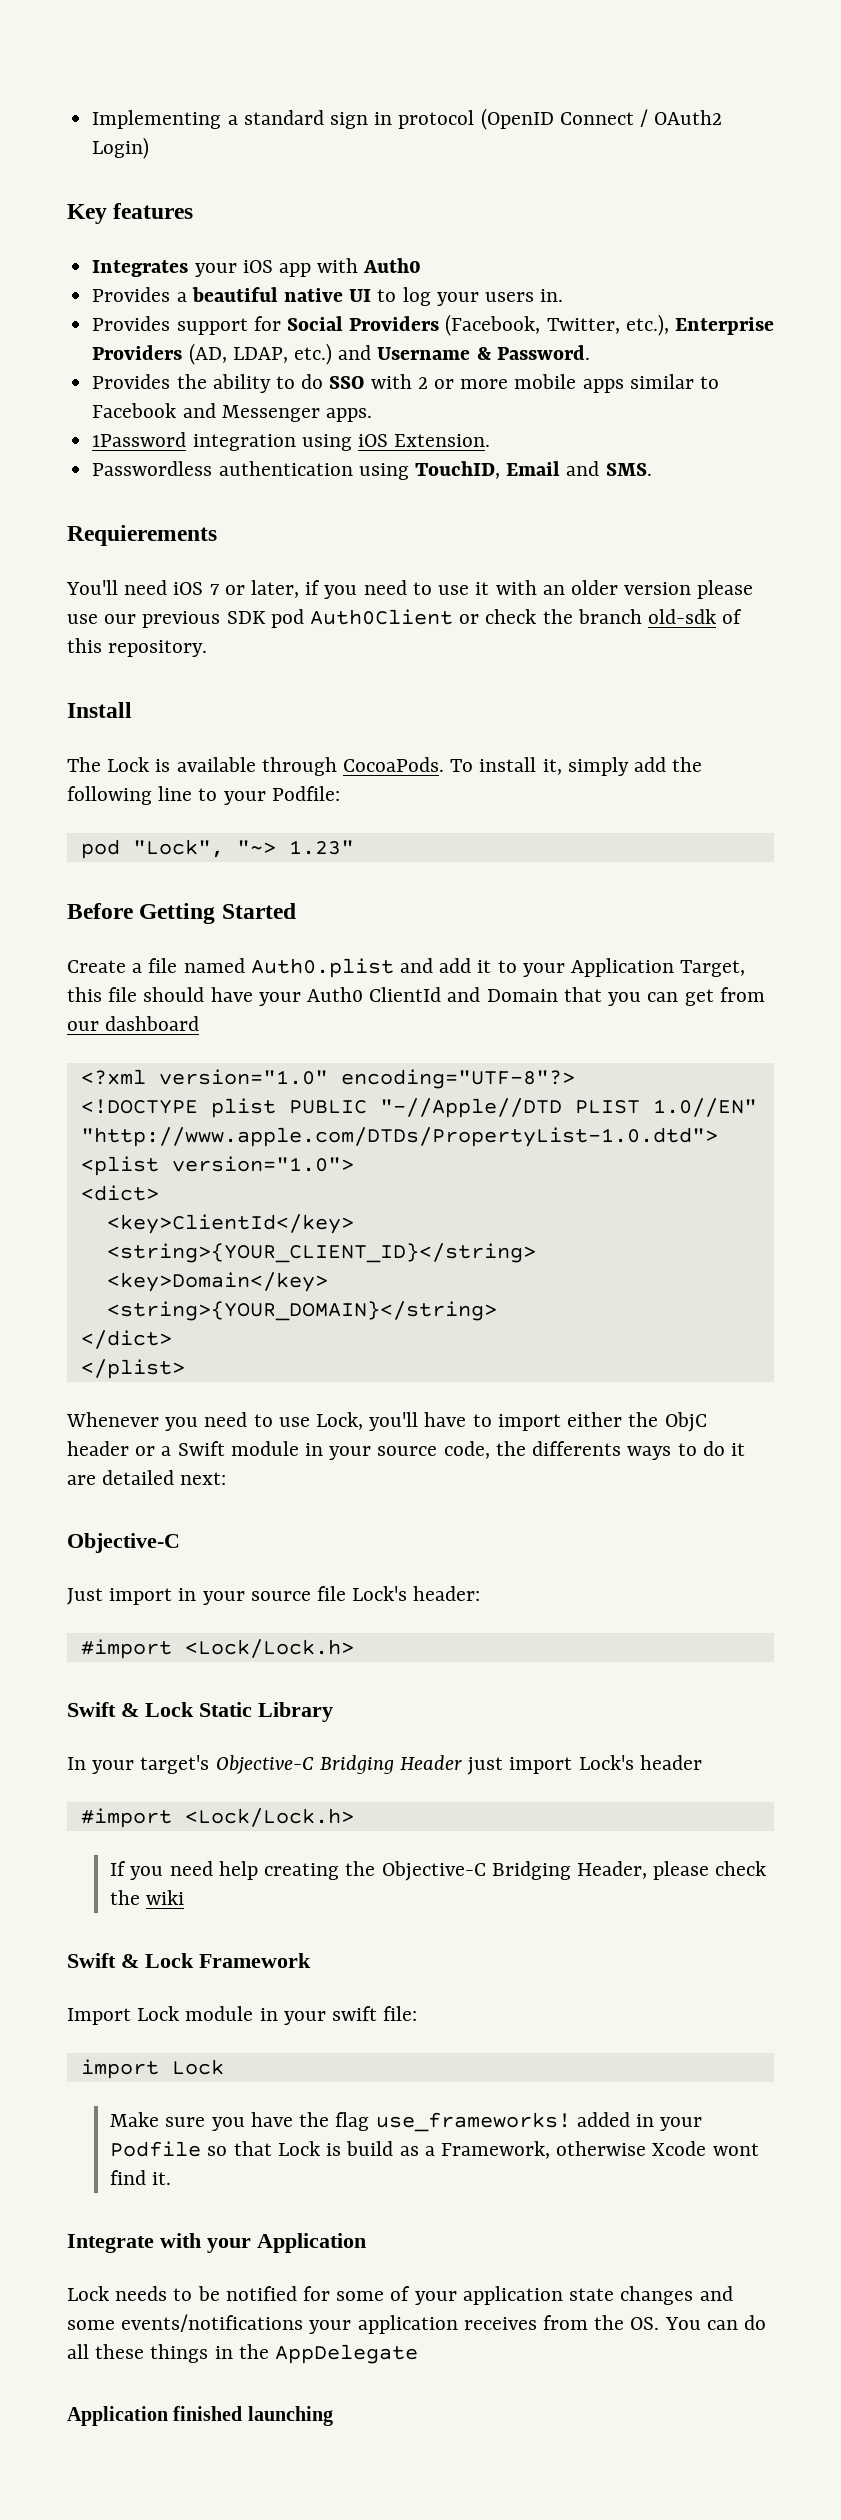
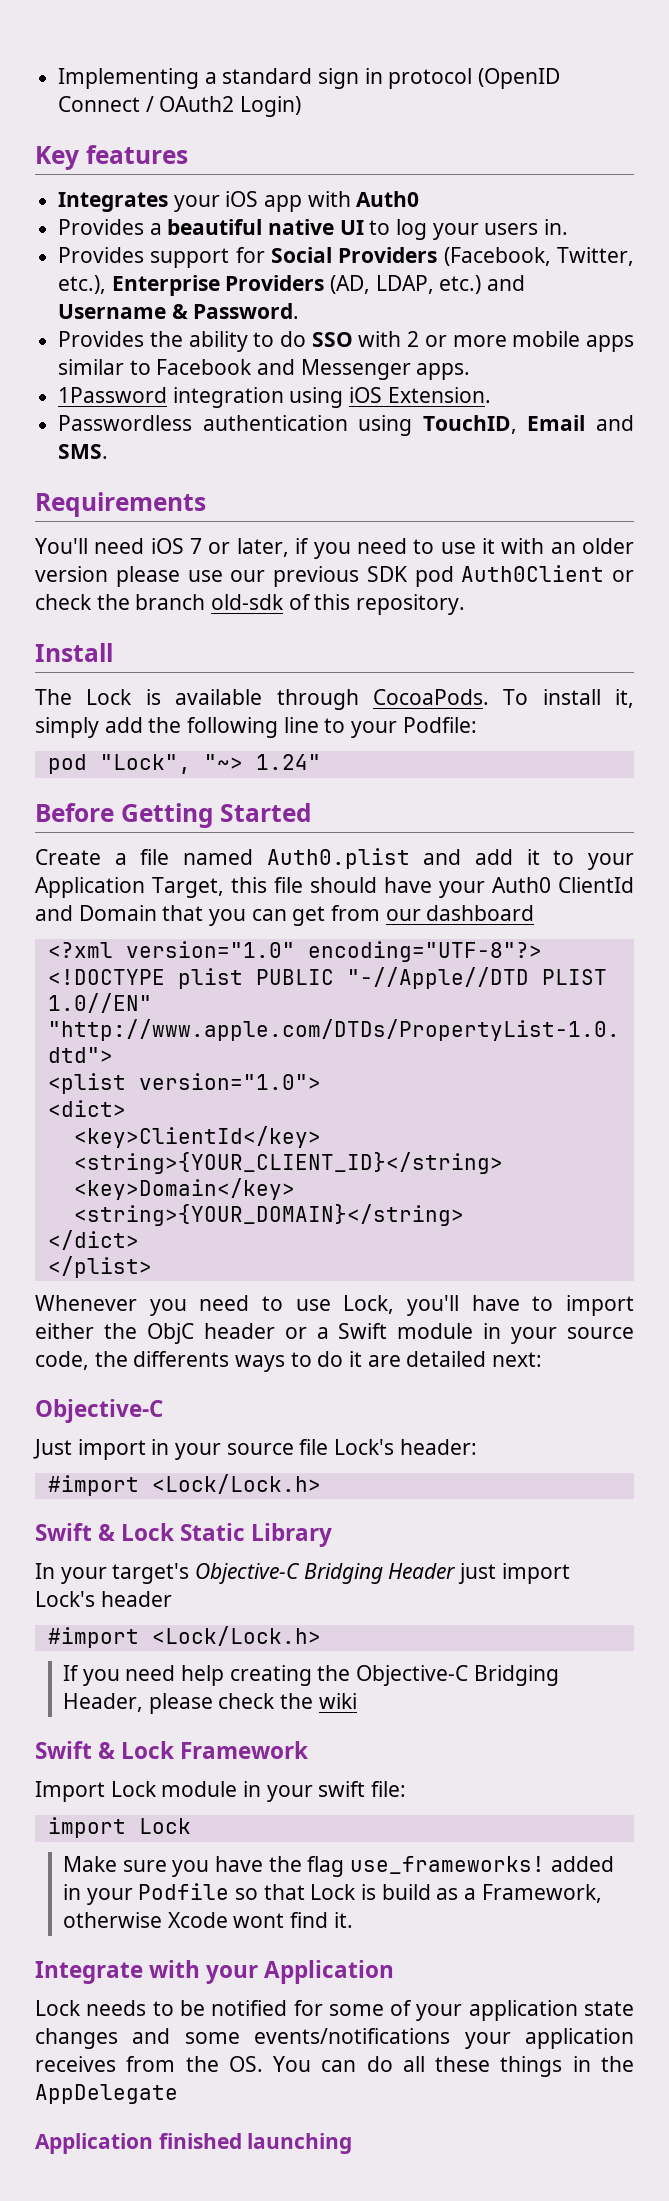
- Requierements
+ Requirements
- pod "Lock", "~> 1.23"
+ pod "Lock", "~> 1.24"

